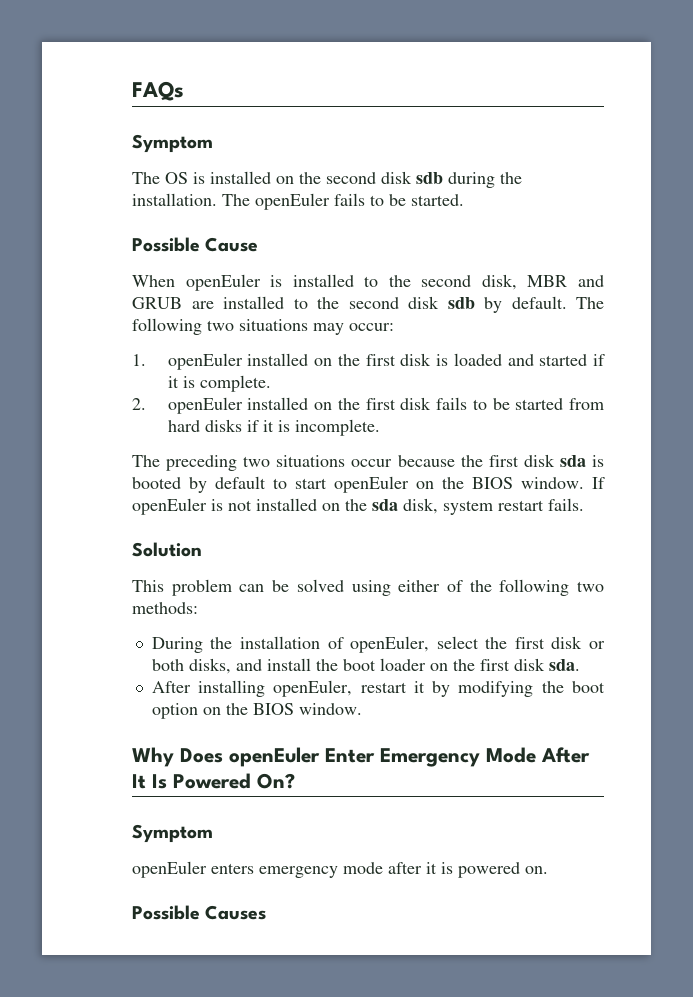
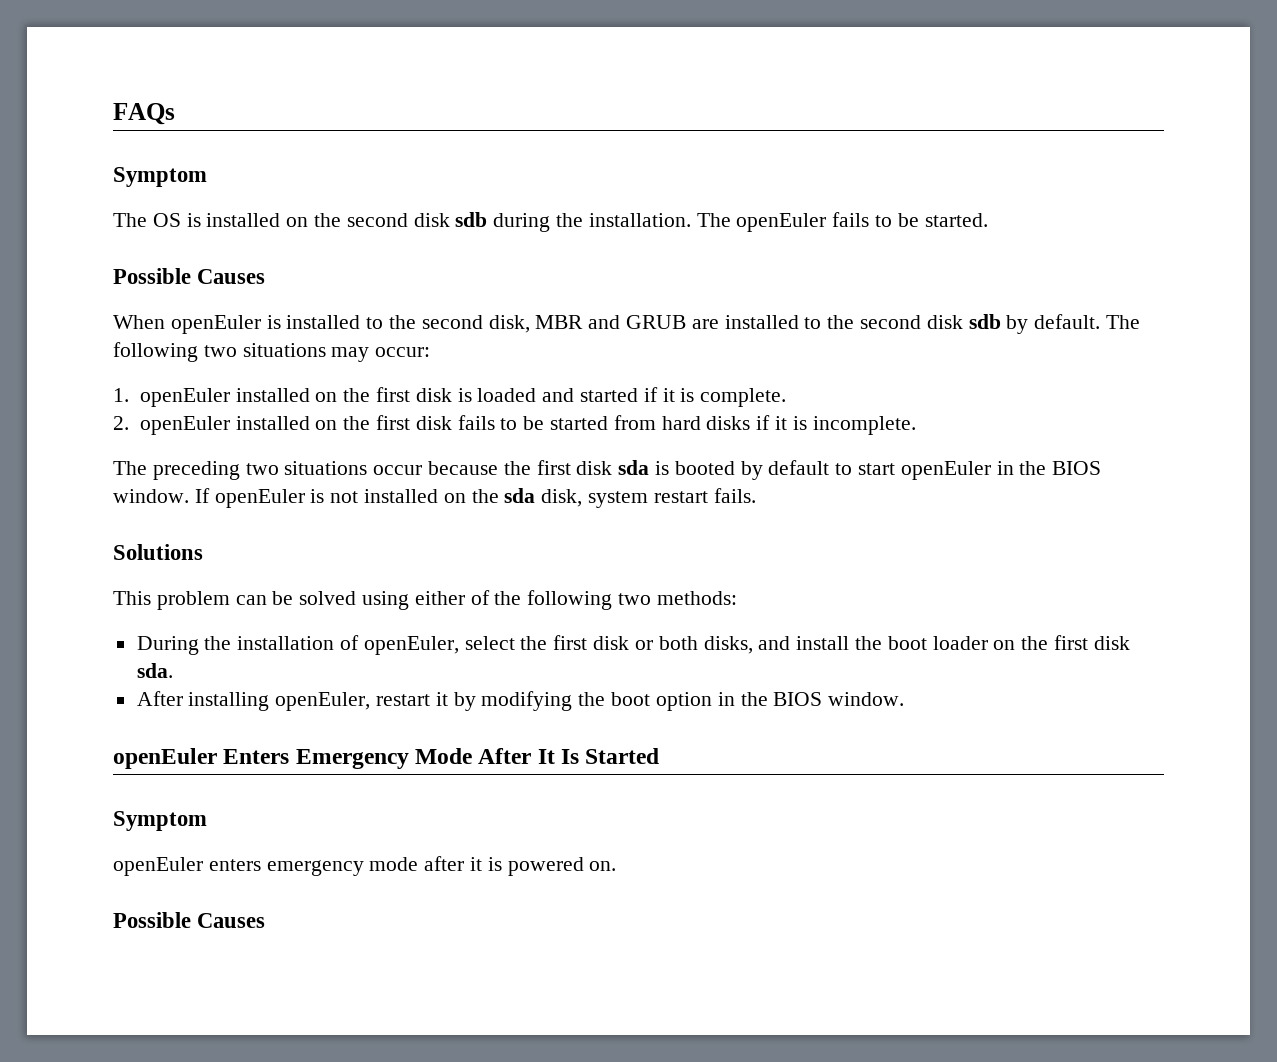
  The openEuler fails to be started.
- Possible Cause
+ Possible Causes
- The preceding two situations occur because the first disk sda is booted by default to start openEuler on the BIOS window.
+ The preceding two situations occur because the first disk sda is booted by default to start openEuler in the BIOS window.
- Solution
+ Solutions
- After installing openEuler, restart it by modifying the boot option on the BIOS window.
+ After installing openEuler, restart it by modifying the boot option in the BIOS window.
- Why Does openEuler Enter Emergency Mode After It Is Powered On?
+ openEuler Enters Emergency Mode After It Is Started

